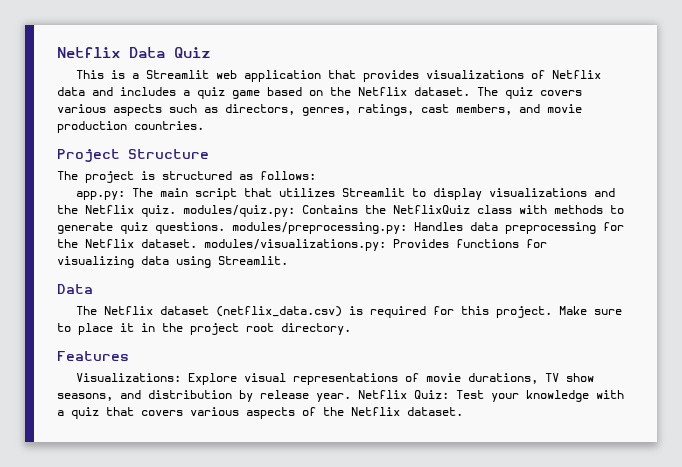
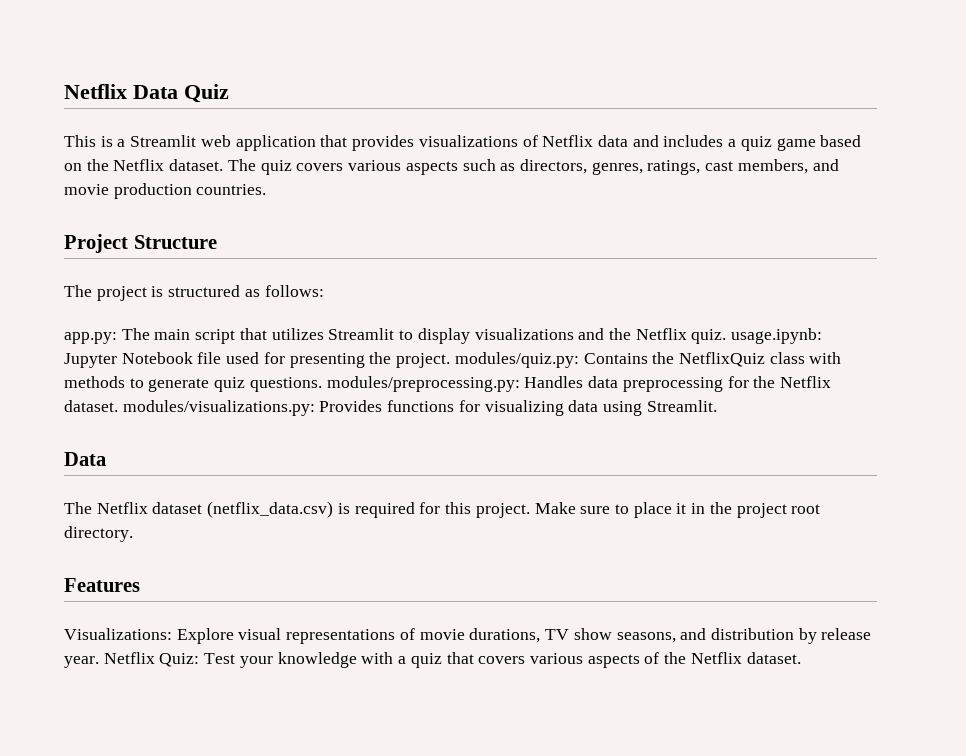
- app.py: The main script that utilizes Streamlit to display visualizations and the Netflix quiz. modules/quiz.py: Contains the NetflixQuiz class with methods to generate quiz questions. modules/preprocessing.py: Handles data preprocessing for the Netflix dataset. modules/visualizations.py: Provides functions for visualizing data using Streamlit.
+ app.py: The main script that utilizes Streamlit to display visualizations and the Netflix quiz. usage.ipynb: Jupyter Notebook file used for presenting the project. modules/quiz.py: Contains the NetflixQuiz class with methods to generate quiz questions. modules/preprocessing.py: Handles data preprocessing for the Netflix dataset. modules/visualizations.py: Provides functions for visualizing data using Streamlit.

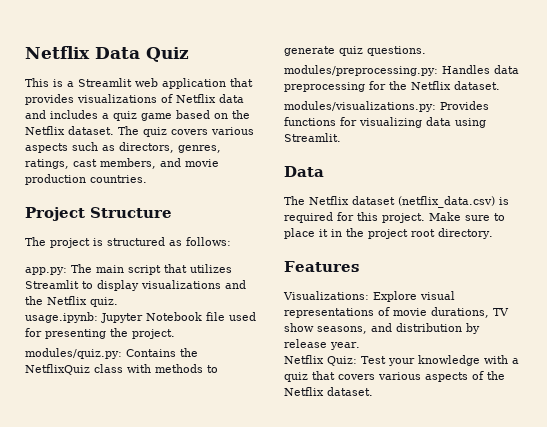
- app.py: The main script that utilizes Streamlit to display visualizations and the Netflix quiz. usage.ipynb: Jupyter Notebook file used for presenting the project. modules/quiz.py: Contains the NetflixQuiz class with methods to generate quiz questions. modules/preprocessing.py: Handles data preprocessing for the Netflix dataset. modules/visualizations.py: Provides functions for visualizing data using Streamlit.
+ app.py: The main script that utilizes Streamlit to display visualizations and the Netflix quiz.
+ usage.ipynb: Jupyter Notebook file used for presenting the project.
+ modules/quiz.py: Contains the NetflixQuiz class with methods to generate quiz questions.
+ modules/preprocessing.py: Handles data preprocessing for the Netflix dataset.
+ modules/visualizations.py: Provides functions for visualizing data using Streamlit.
- Visualizations: Explore visual representations of movie durations, TV show seasons, and distribution by release year. Netflix Quiz: Test your knowledge with a quiz that covers various aspects of the Netflix dataset.
+ Visualizations: Explore visual representations of movie durations, TV show seasons, and distribution by release year.
+ Netflix Quiz: Test your knowledge with a quiz that covers various aspects of the Netflix dataset.

